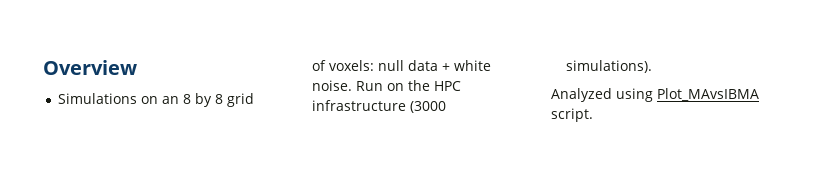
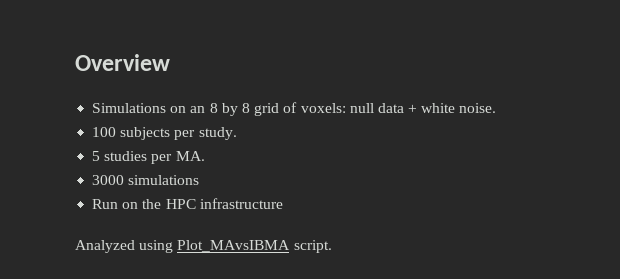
- Simulations on an 8 by 8 grid of voxels: null data + white noise. Run on the HPC infrastructure (3000 simulations).
+ Simulations on an 8 by 8 grid of voxels: null data + white noise.
+ 100 subjects per study.
+ 5 studies per MA.
+ 3000 simulations
+ Run on the HPC infrastructure

